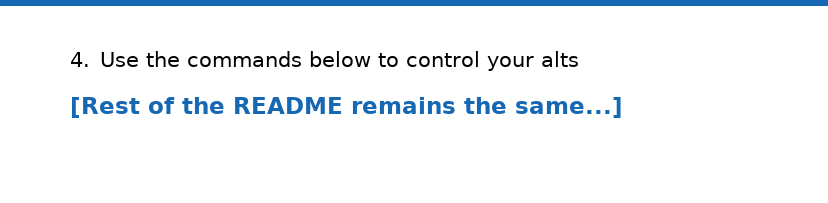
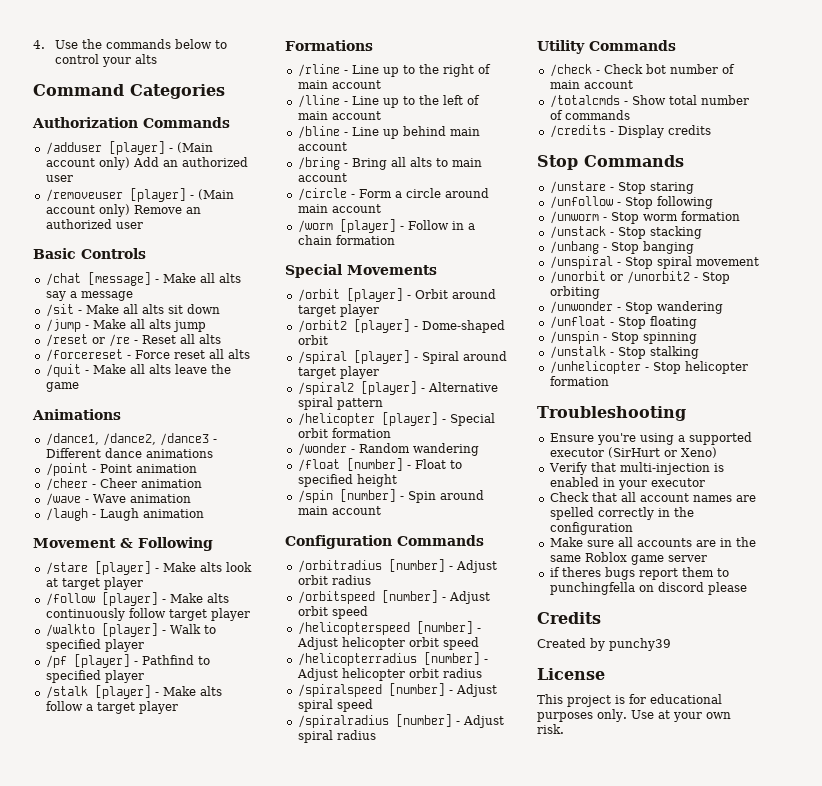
- [Rest of the README remains the same...]
+ Command Categories
+ Authorization Commands
+ /adduser [player] - (Main account only) Add an authorized user
+ /removeuser [player] - (Main account only) Remove an authorized user
+ Basic Controls
+ /chat [message] - Make all alts say a message
+ /sit - Make all alts sit down
+ /jump - Make all alts jump
+ /reset or /re - Reset all alts
+ /forcereset - Force reset all alts
+ /quit - Make all alts leave the game
+ Animations
+ /dance1, /dance2, /dance3 - Different dance animations
+ /point - Point animation
+ /cheer - Cheer animation
+ /wave - Wave animation
+ /laugh - Laugh animation
+ Movement & Following
+ /stare [player] - Make alts look at target player
+ /follow [player] - Make alts continuously follow target player
+ /walkto [player] - Walk to specified player
+ /pf [player] - Pathfind to specified player
+ /stalk [player] - Make alts follow a target player
+ Formations
+ /rline - Line up to the right of main account
+ /lline - Line up to the left of main account
+ /bline - Line up behind main account
+ /bring - Bring all alts to main account
+ /circle - Form a circle around main account
+ /worm [player] - Follow in a chain formation
+ Special Movements
+ /orbit [player] - Orbit around target player
+ /orbit2 [player] - Dome-shaped orbit
+ /spiral [player] - Spiral around target player
+ /spiral2 [player] - Alternative spiral pattern
+ /helicopter [player] - Special orbit formation
+ /wonder - Random wandering
+ /float [number] - Float to specified height
+ /spin [number] - Spin around main account
+ Configuration Commands
+ /orbitradius [number] - Adjust orbit radius
+ /orbitspeed [number] - Adjust orbit speed
+ /helicopterspeed [number] - Adjust helicopter orbit speed
+ /helicopterradius [number] - Adjust helicopter orbit radius
+ /spiralspeed [number] - Adjust spiral speed
+ /spiralradius [number] - Adjust spiral radius
+ Utility Commands
+ /check - Check bot number of main account
+ /totalcmds - Show total number of commands
+ /credits - Display credits
+ Stop Commands
+ /unstare - Stop staring
+ /unfollow - Stop following
+ /unworm - Stop worm formation
+ /unstack - Stop stacking
+ /unbang - Stop banging
+ /unspiral - Stop spiral movement
+ /unorbit or /unorbit2 - Stop orbiting
+ /unwonder - Stop wandering
+ /unfloat - Stop floating
+ /unspin - Stop spinning
+ /unstalk - Stop stalking
+ /unhelicopter - Stop helicopter formation
+ Troubleshooting
+ Ensure you're using a supported executor (SirHurt or Xeno)
+ Verify that multi-injection is enabled in your executor
+ Check that all account names are spelled correctly in the configuration
+ Make sure all accounts are in the same Roblox game server
+ if theres bugs report them to punchingfella on discord please
+ Credits
+ Created by punchy39
+ License
+ This project is for educational purposes only. Use at your own risk.

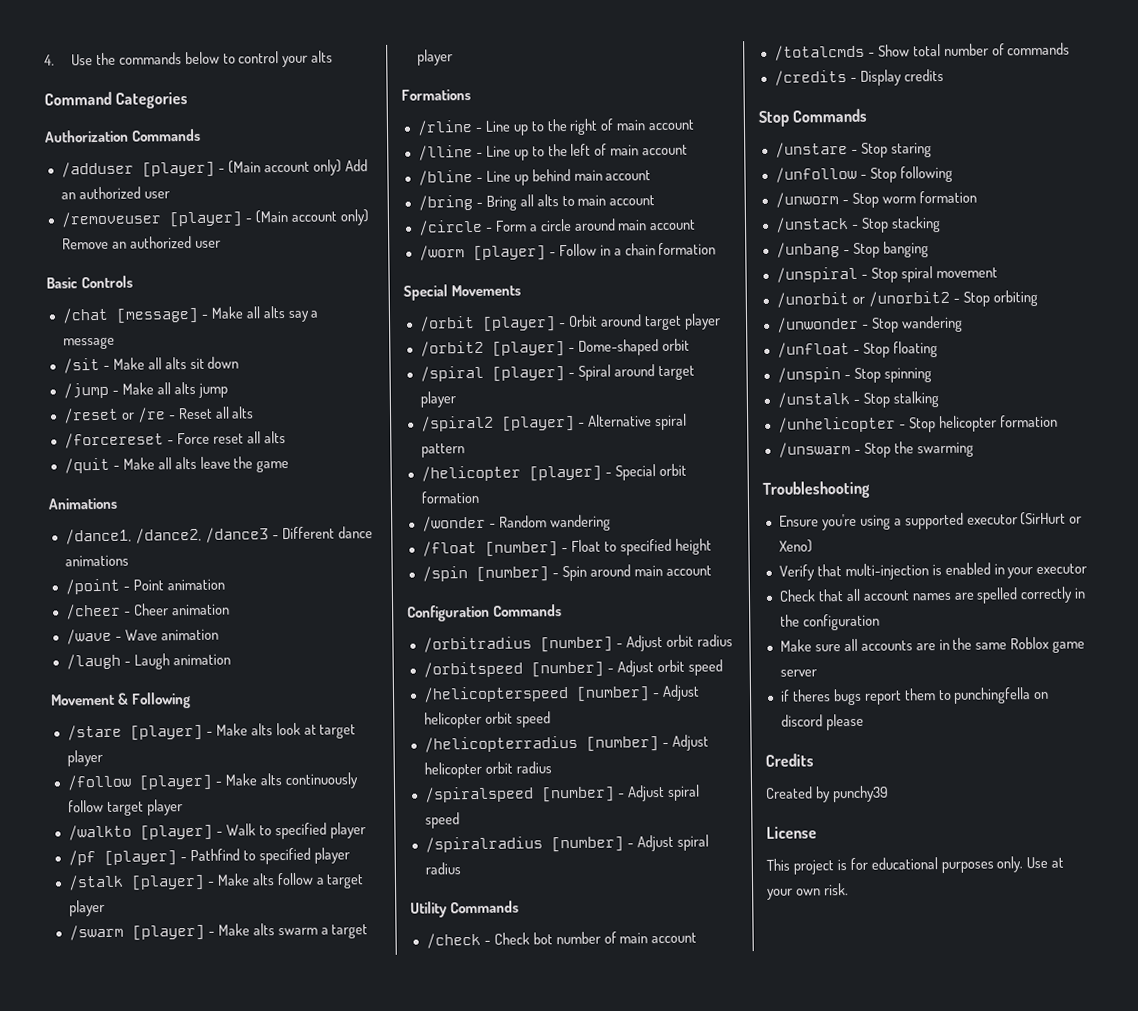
+ /swarm [player] - Make alts swarm a target player
+ /unswarm - Stop the swarming

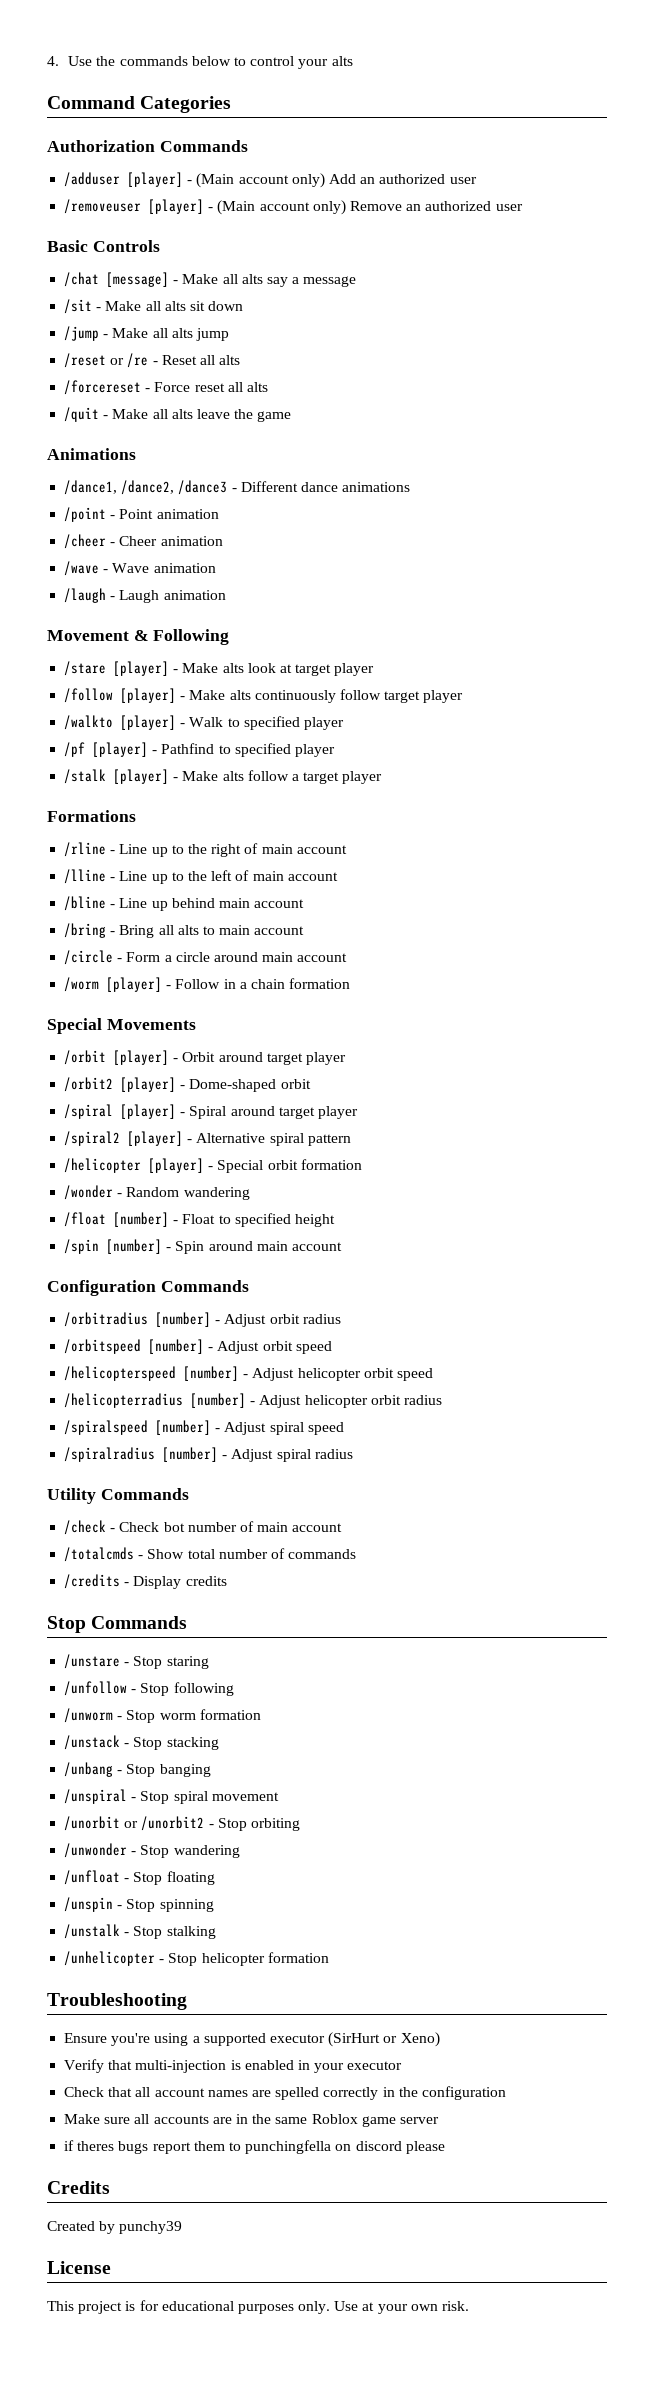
- /swarm [player] - Make alts swarm a target player
- /unswarm - Stop the swarming

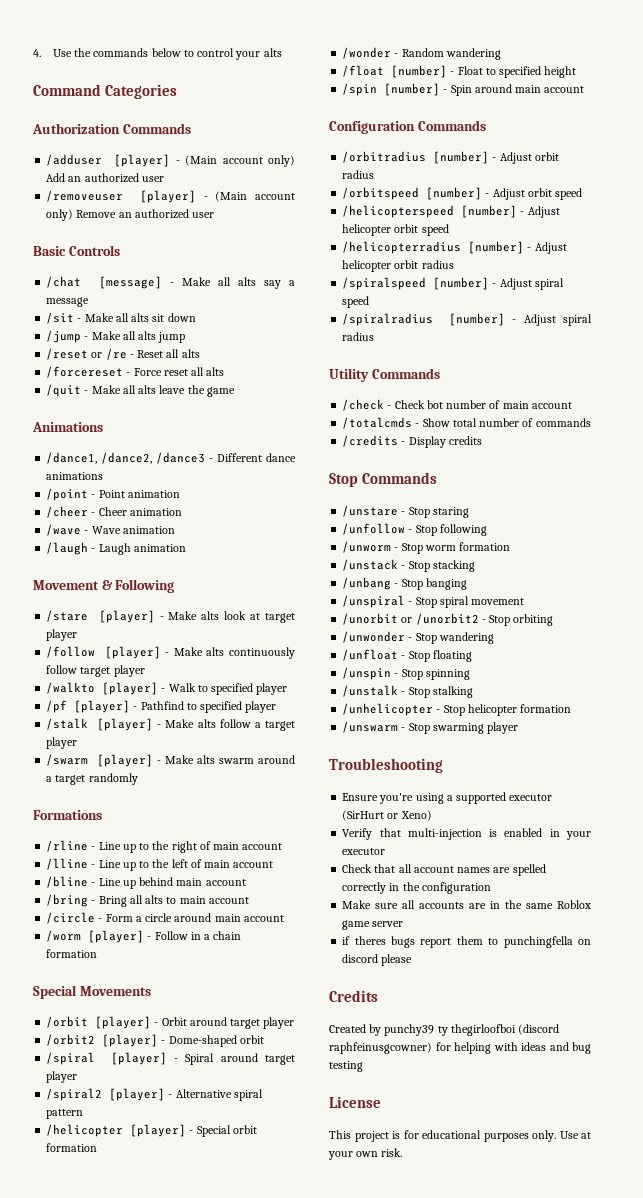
+ /swarm [player] - Make alts swarm around a target randomly
+ /unswarm - Stop swarming player
- Created by punchy39
+ Created by punchy39 ty thegirloofboi (discord raphfeinusgcowner) for helping with ideas and bug testing

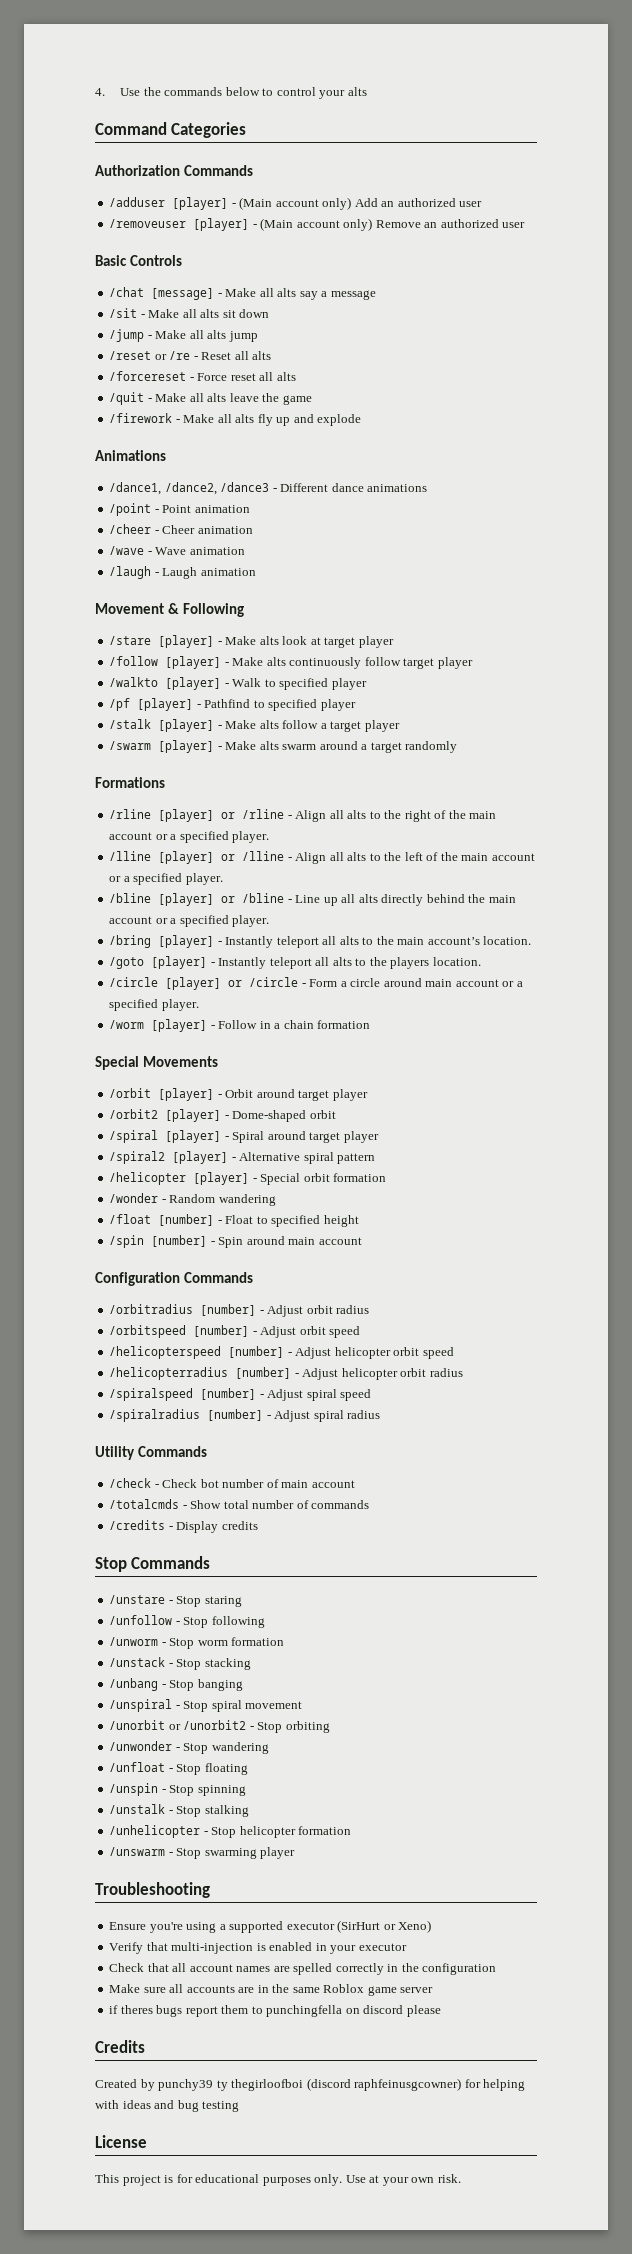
+ /firework - Make all alts fly up and explode
- /rline - Line up to the right of main account
- /lline - Line up to the left of main account
- /bline - Line up behind main account
- /bring - Bring all alts to main account
- /circle - Form a circle around main account
+ /rline [player] or /rline - Align all alts to the right of the main account or a specified player.
+ /lline [player] or /lline - Align all alts to the left of the main account or a specified player.
+ /bline [player] or /bline - Line up all alts directly behind the main account or a specified player.
+ /bring [player] - Instantly teleport all alts to the main account’s location.
+ /goto [player] - Instantly teleport all alts to the players location.
+ /circle [player] or /circle - Form a circle around main account or a specified player.

